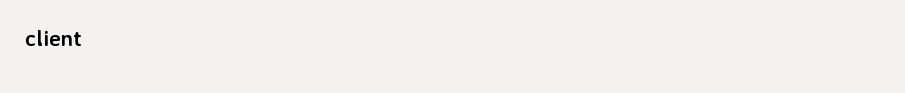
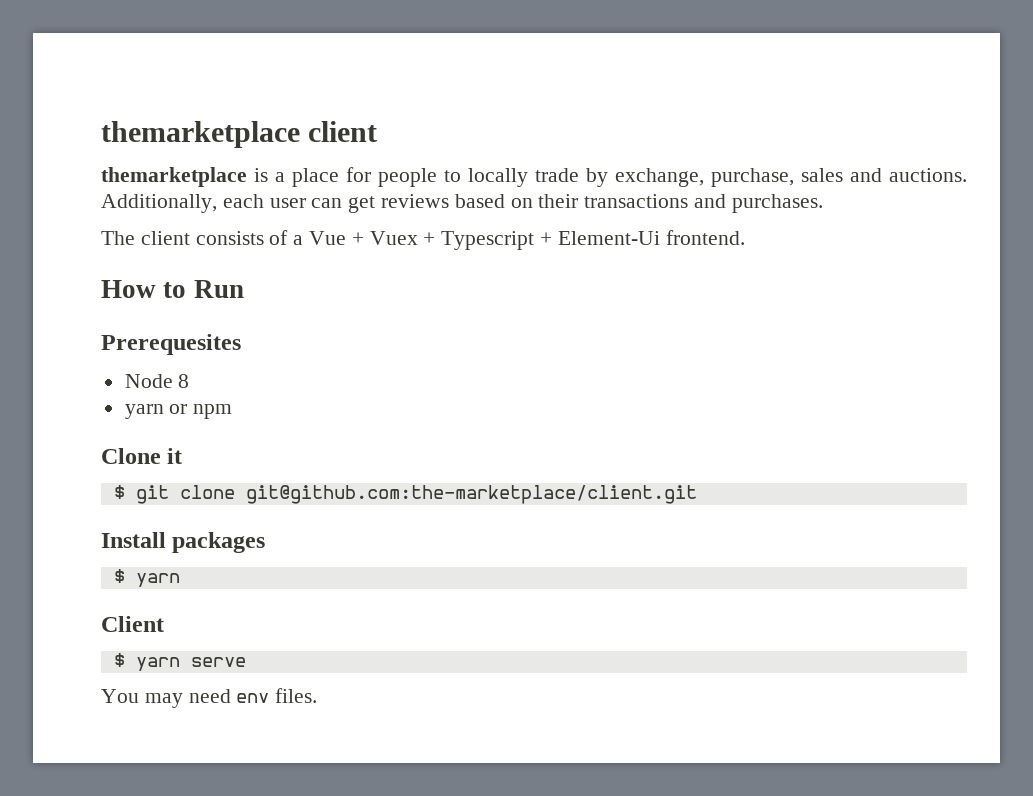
- client
+ themarketplace client
+ themarketplace is a place for people to locally trade by exchange, purchase, sales and auctions. Additionally, each user can get reviews based on their transactions and purchases.
+ The client consists of a Vue + Vuex + Typescript + Element-Ui frontend.
+ How to Run
+ Prerequesites
+ Node 8
+ yarn or npm
+ Clone it
+ $ git clone git@github.com:the-marketplace/client.git
+ Install packages
+ $ yarn
+ Client
+ $ yarn serve
+ You may need env files.

